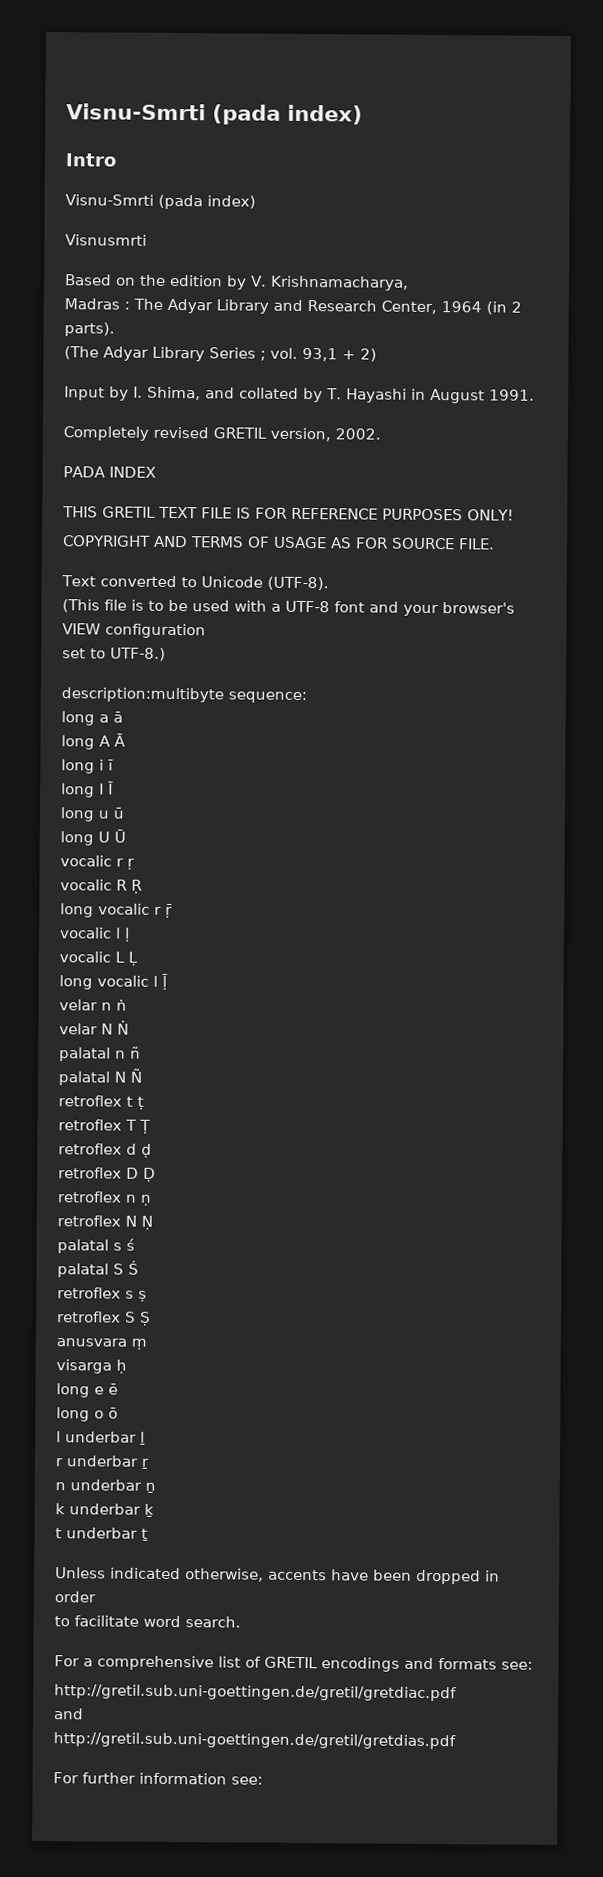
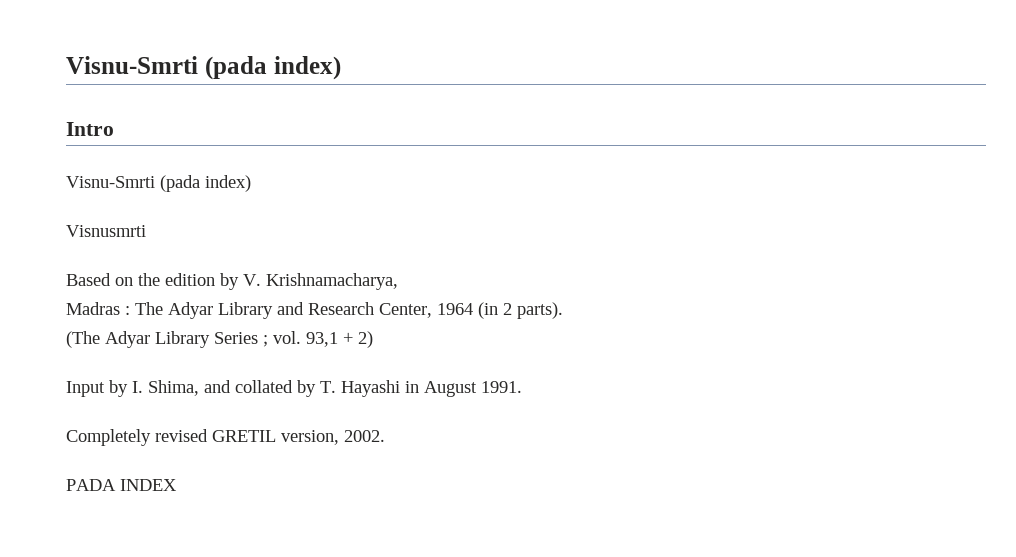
- THIS GRETIL TEXT FILE IS FOR REFERENCE PURPOSES ONLY!
- COPYRIGHT AND TERMS OF USAGE AS FOR SOURCE FILE.
- Text converted to Unicode (UTF-8).
- (This file is to be used with a UTF-8 font and your browser's VIEW configuration
- set to UTF-8.)
- description:multibyte sequence:
- long a ā
- long A Ā
- long i ī
- long I Ī
- long u ū
- long U Ū
- vocalic r ṛ
- vocalic R Ṛ
- long vocalic r ṝ
- vocalic l ḷ
- vocalic L Ḷ
- long vocalic l ḹ
- velar n ṅ
- velar N Ṅ
- palatal n ñ
- palatal N Ñ
- retroflex t ṭ
- retroflex T Ṭ
- retroflex d ḍ
- retroflex D Ḍ
- retroflex n ṇ
- retroflex N Ṇ
- palatal s ś
- palatal S Ś
- retroflex s ṣ
- retroflex S Ṣ
- anusvara ṃ
- visarga ḥ
- long e ē
- long o ō
- l underbar ḻ
- r underbar ṟ
- n underbar ṉ
- k underbar ḵ
- t underbar ṯ
- Unless indicated otherwise, accents have been dropped in order
- to facilitate word search.
- For a comprehensive list of GRETIL encodings and formats see:
- http://gretil.sub.uni-goettingen.de/gretil/gretdiac.pdf
- and
- http://gretil.sub.uni-goettingen.de/gretil/gretdias.pdf
- For further information see:

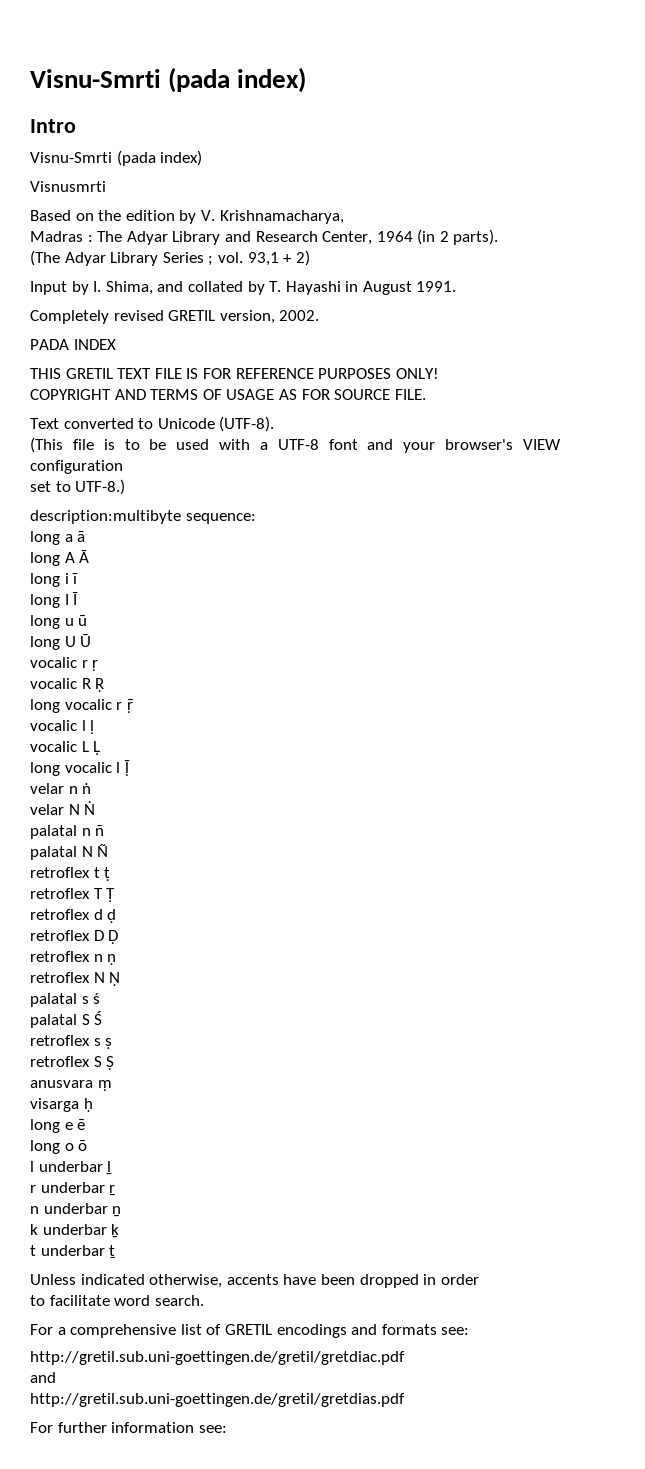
+ THIS GRETIL TEXT FILE IS FOR REFERENCE PURPOSES ONLY!
+ COPYRIGHT AND TERMS OF USAGE AS FOR SOURCE FILE.
+ Text converted to Unicode (UTF-8).
+ (This file is to be used with a UTF-8 font and your browser's VIEW configuration
+ set to UTF-8.)
+ description:multibyte sequence:
+ long a ā
+ long A Ā
+ long i ī
+ long I Ī
+ long u ū
+ long U Ū
+ vocalic r ṛ
+ vocalic R Ṛ
+ long vocalic r ṝ
+ vocalic l ḷ
+ vocalic L Ḷ
+ long vocalic l ḹ
+ velar n ṅ
+ velar N Ṅ
+ palatal n ñ
+ palatal N Ñ
+ retroflex t ṭ
+ retroflex T Ṭ
+ retroflex d ḍ
+ retroflex D Ḍ
+ retroflex n ṇ
+ retroflex N Ṇ
+ palatal s ś
+ palatal S Ś
+ retroflex s ṣ
+ retroflex S Ṣ
+ anusvara ṃ
+ visarga ḥ
+ long e ē
+ long o ō
+ l underbar ḻ
+ r underbar ṟ
+ n underbar ṉ
+ k underbar ḵ
+ t underbar ṯ
+ Unless indicated otherwise, accents have been dropped in order
+ to facilitate word search.
+ For a comprehensive list of GRETIL encodings and formats see:
+ http://gretil.sub.uni-goettingen.de/gretil/gretdiac.pdf
+ and
+ http://gretil.sub.uni-goettingen.de/gretil/gretdias.pdf
+ For further information see:

